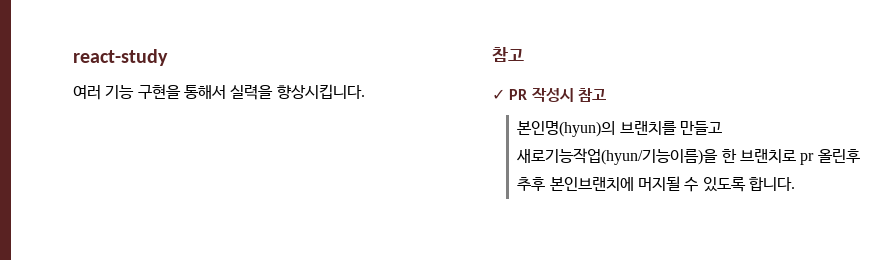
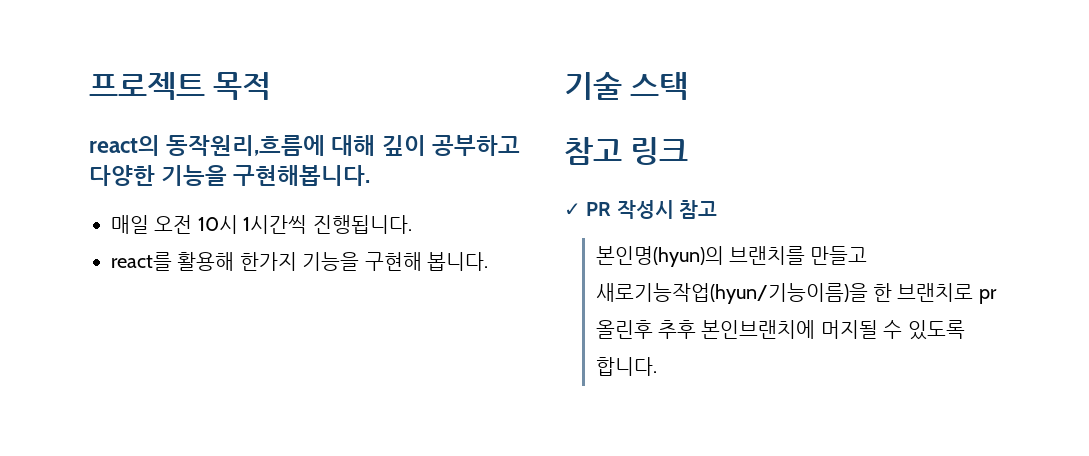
- react-study
- 여러 기능 구현을 통해서 실력을 향상시킵니다.
- 참고
+ 프로젝트 목적
+ react의 동작원리,흐름에 대해 깊이 공부하고 다양한 기능을 구현해봅니다.
+ 매일 오전 10시 1시간씩 진행됩니다.
+ react를 활용해 한가지 기능을 구현해 봅니다.
+ 기술 스택
+ 참고 링크

